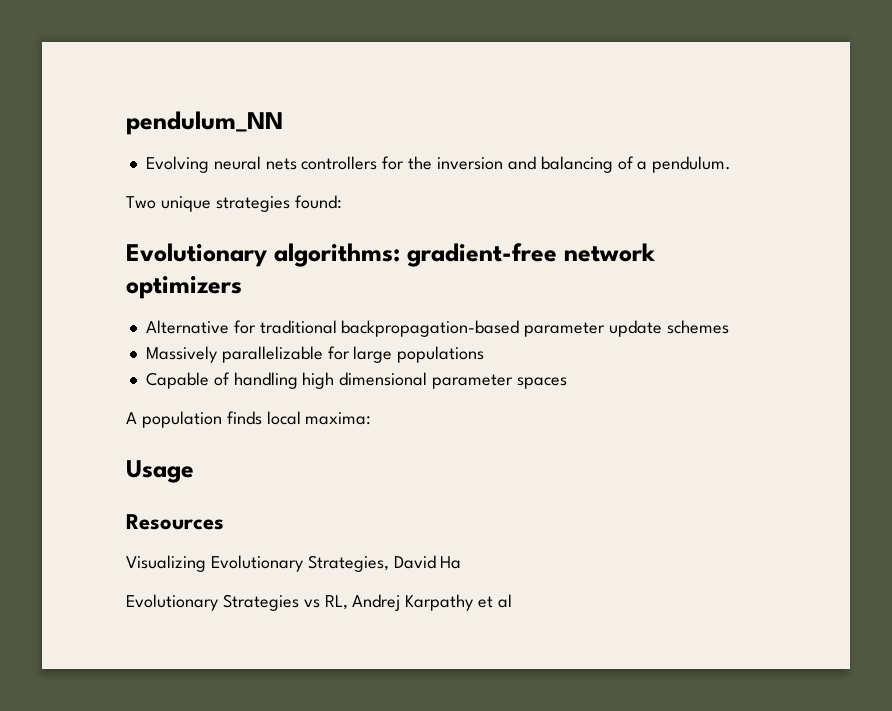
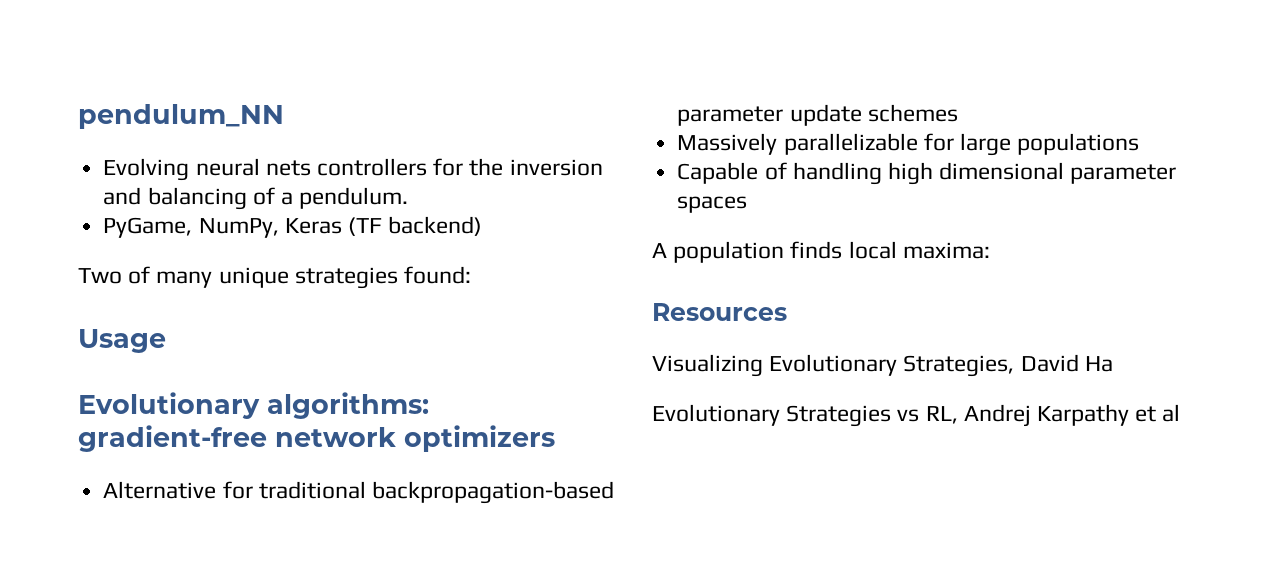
+ PyGame, NumPy, Keras (TF backend)
- Two unique strategies found:
+ Two of many unique strategies found:
+ Usage
- Usage

